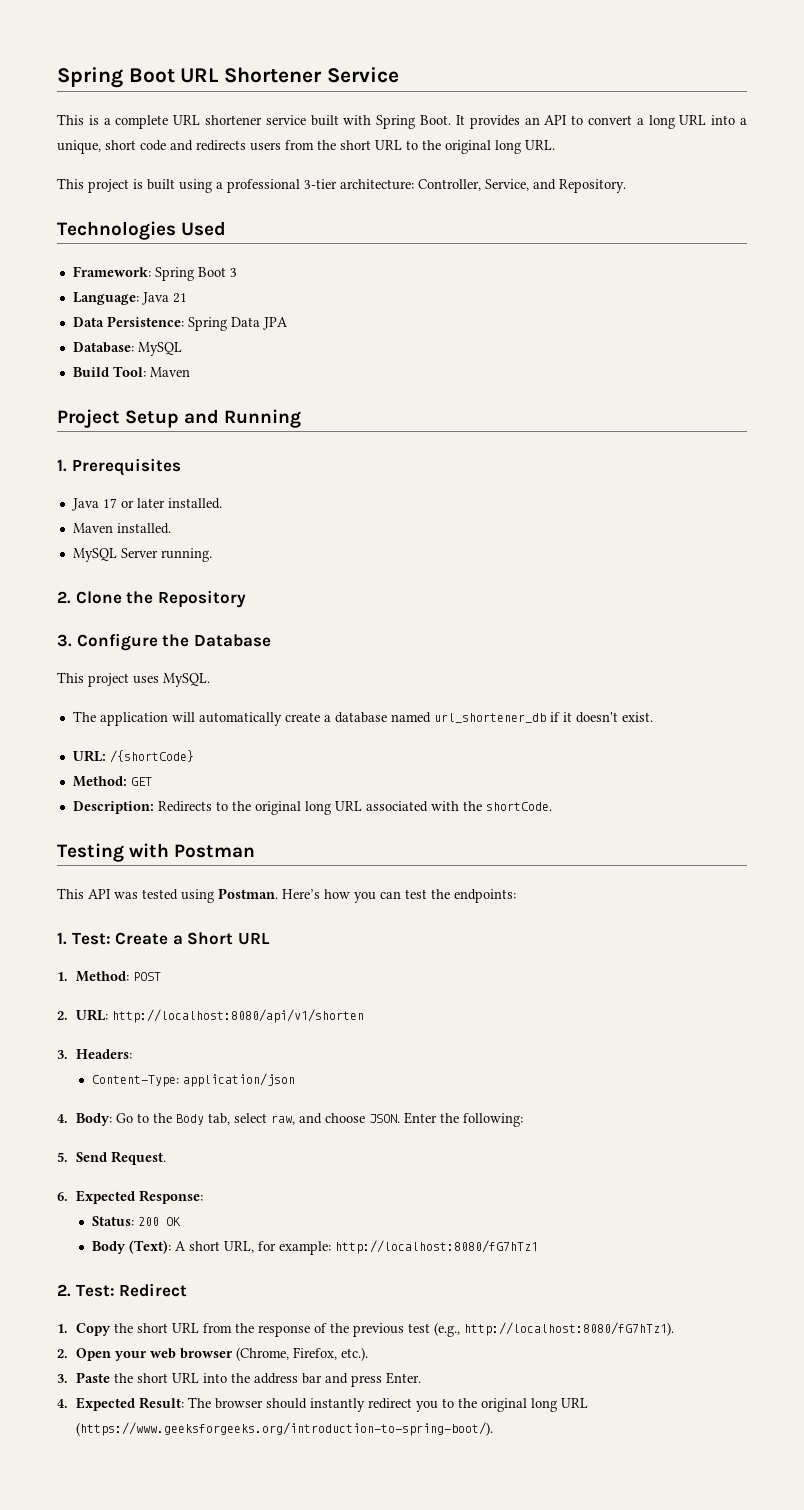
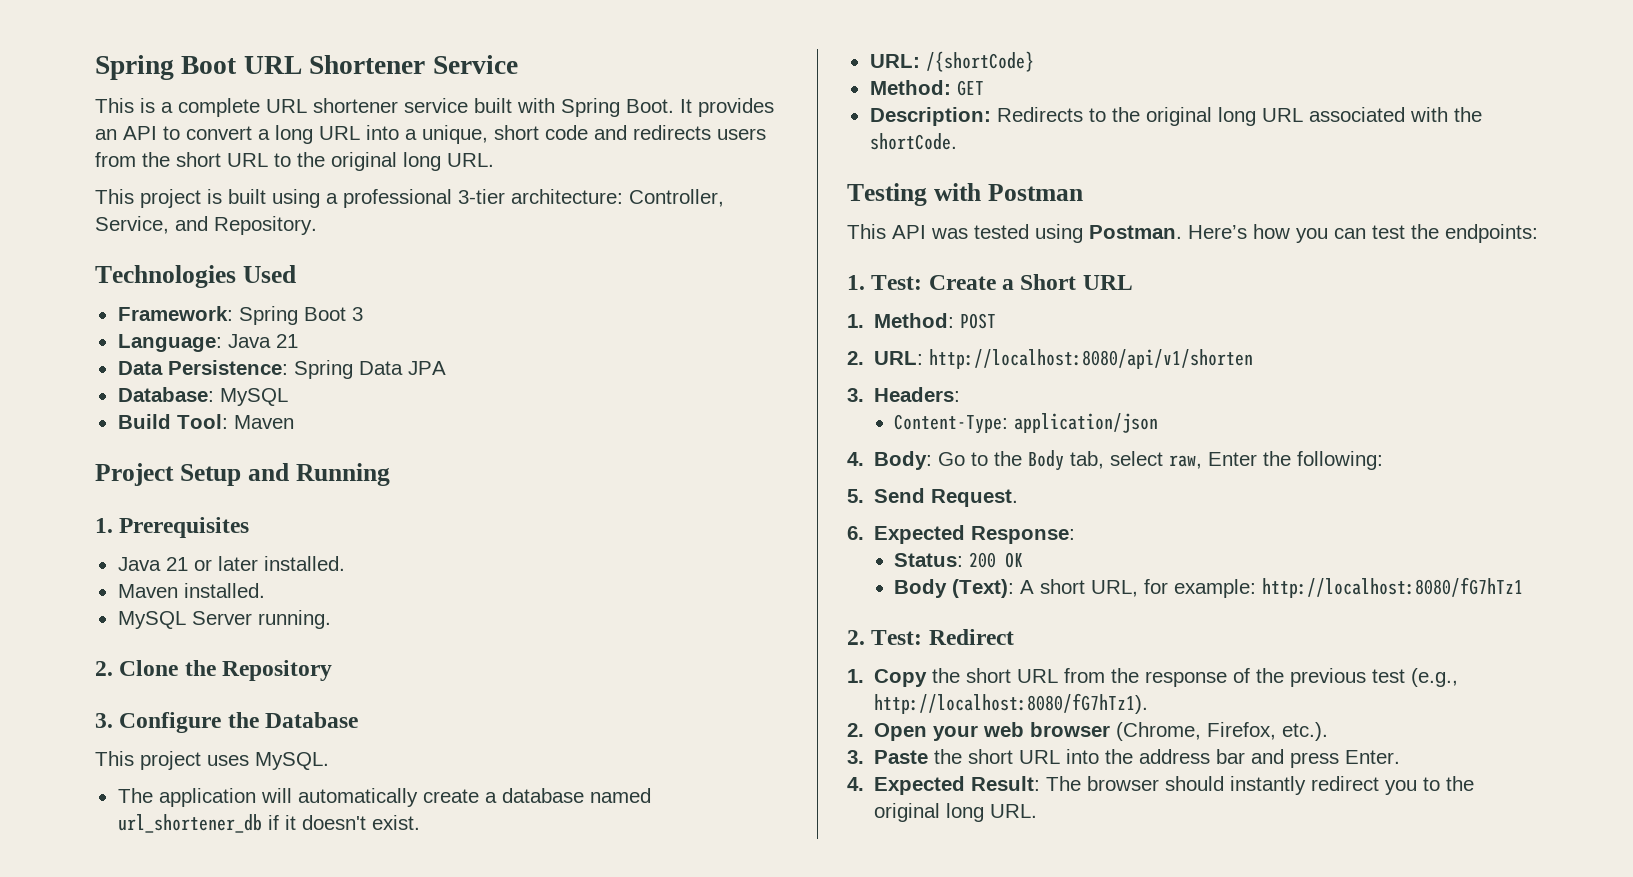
- Java 17 or later installed.
+ Java 21 or later installed.
- 4. Body: Go to the Body tab, select raw, and choose JSON. Enter the following:
+ 4. Body: Go to the Body tab, select raw, Enter the following:
- 4. Expected Result: The browser should instantly redirect you to the original long URL (https://www.geeksforgeeks.org/introduction-to-spring-boot/).
+ 4. Expected Result: The browser should instantly redirect you to the original long URL.

